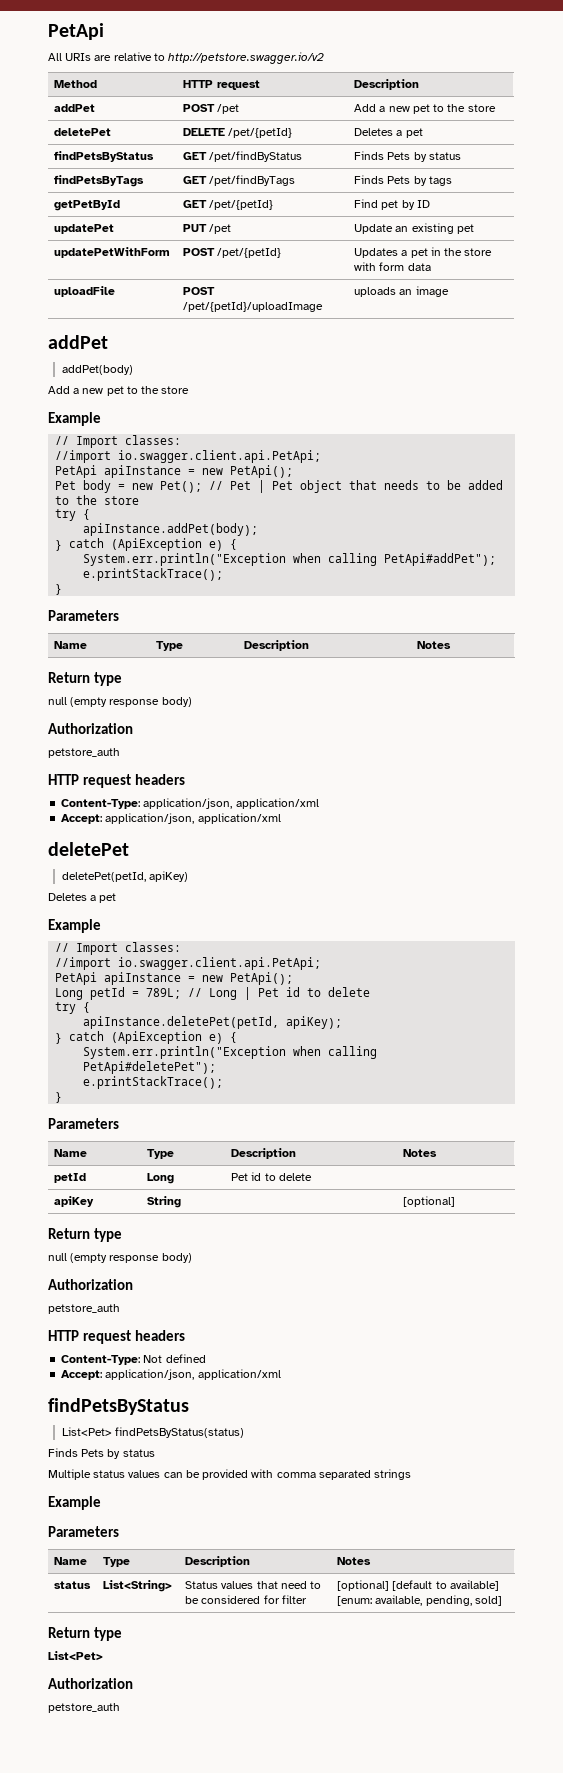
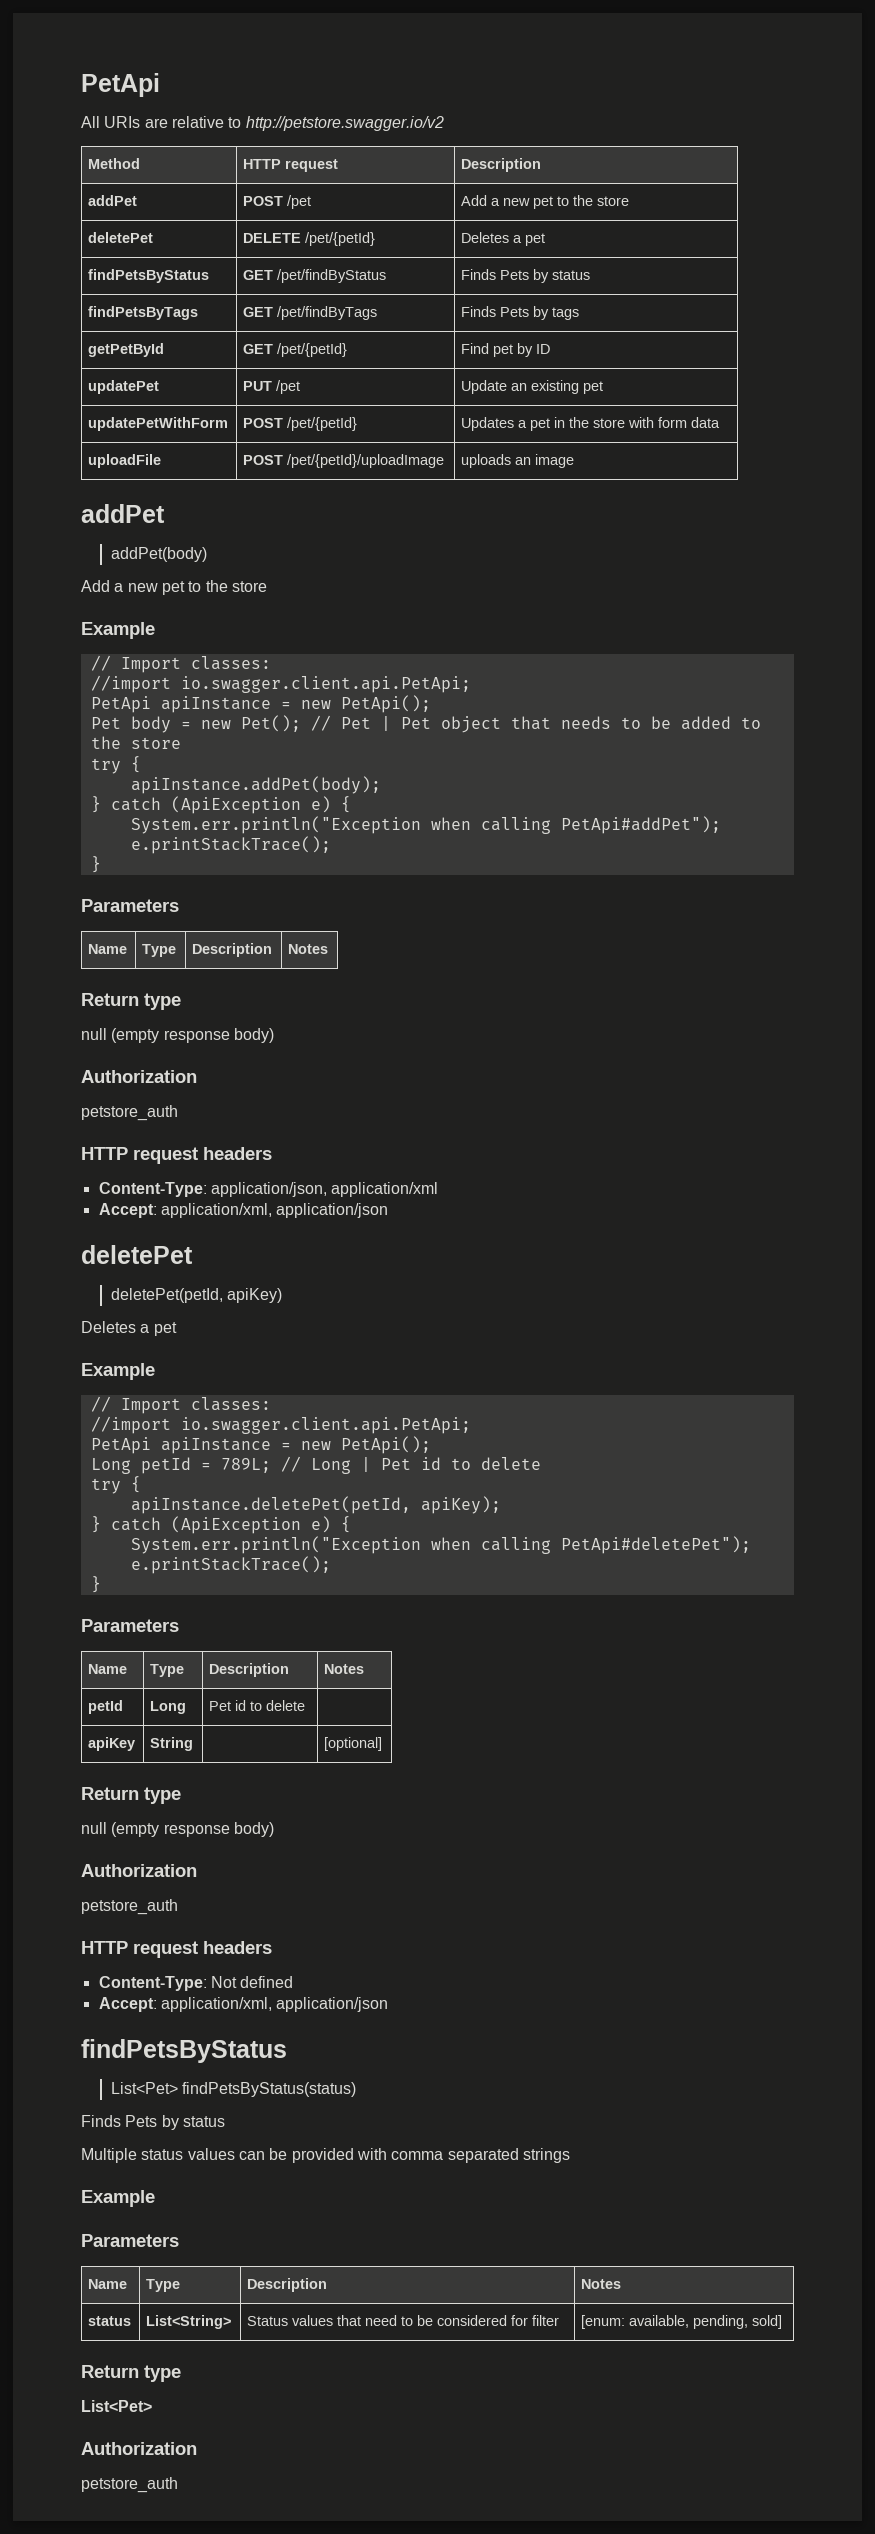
  Content-Type: application/json, application/xml
- Accept: application/json, application/xml
+ Accept: application/xml, application/json
  Content-Type: Not defined
- Accept: application/json, application/xml
+ Accept: application/xml, application/json
- status | List<String> | Status values that need to be considered for filter | [optional] [default to available] [enum: available, pending, sold]
+ status | List<String> | Status values that need to be considered for filter | [enum: available, pending, sold]

